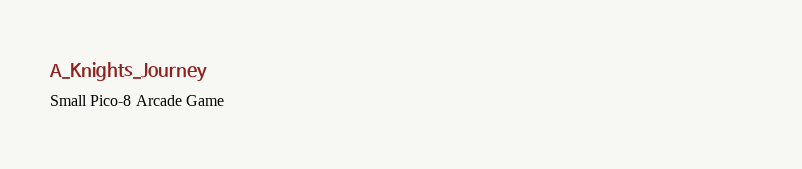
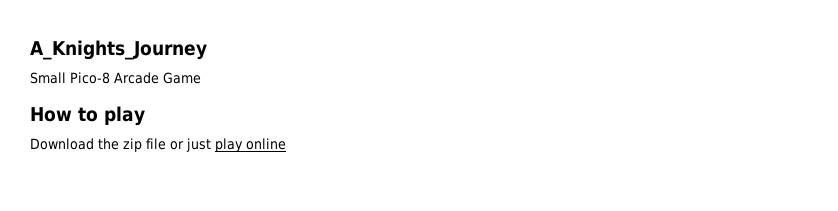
+ How to play
+ Download the zip file or just play online

